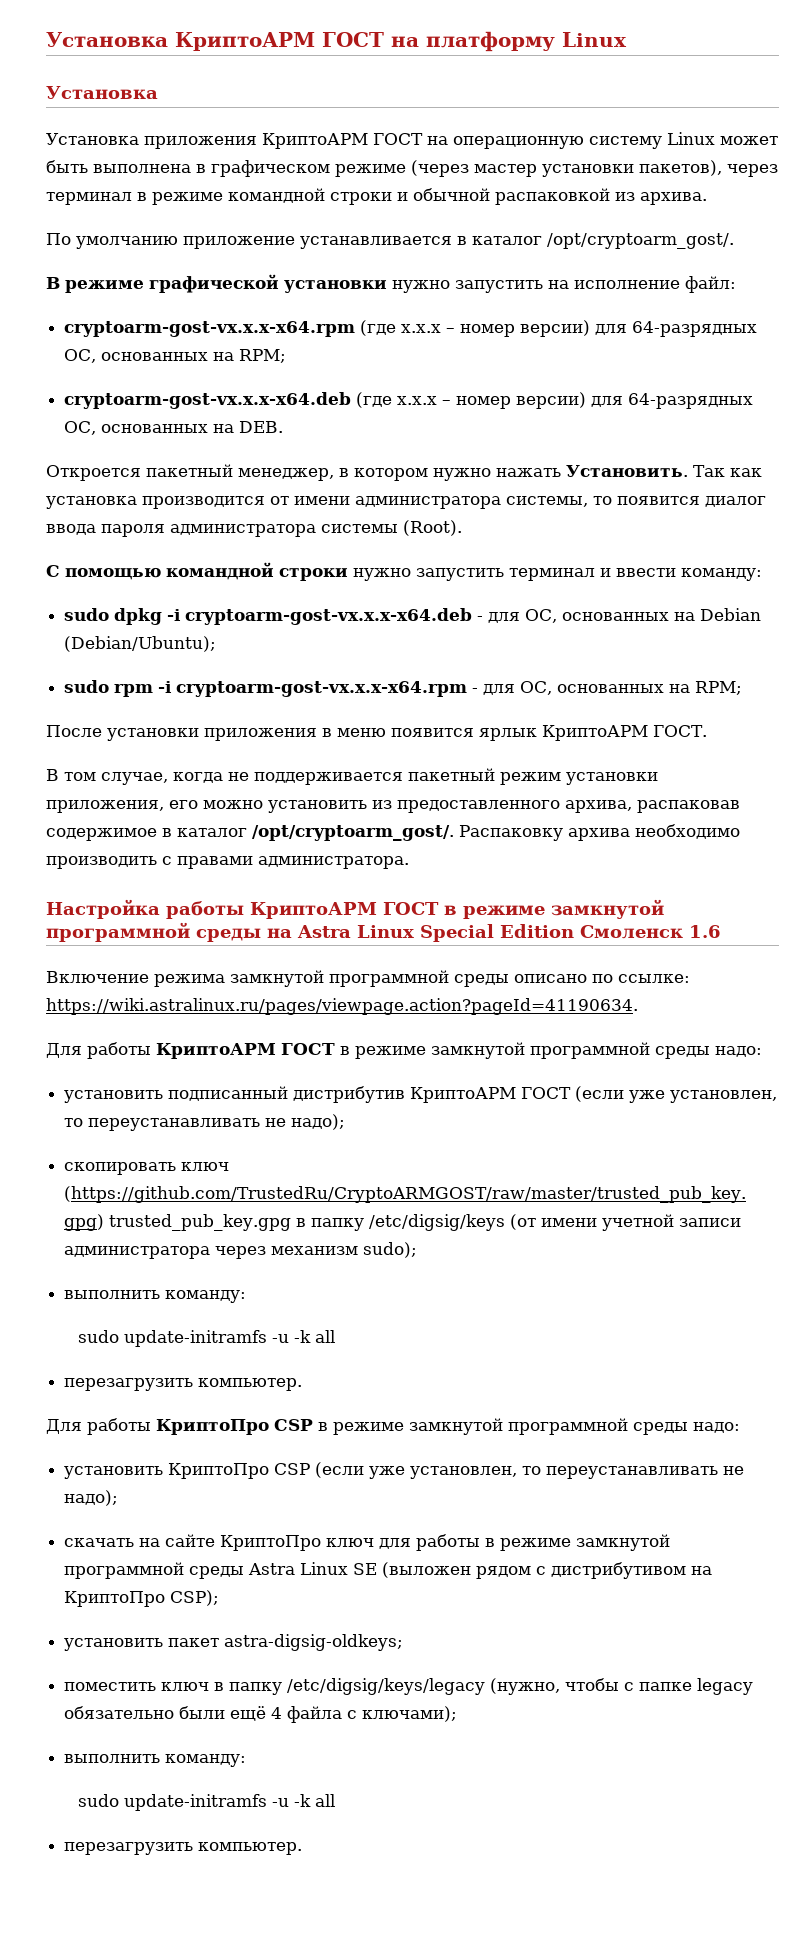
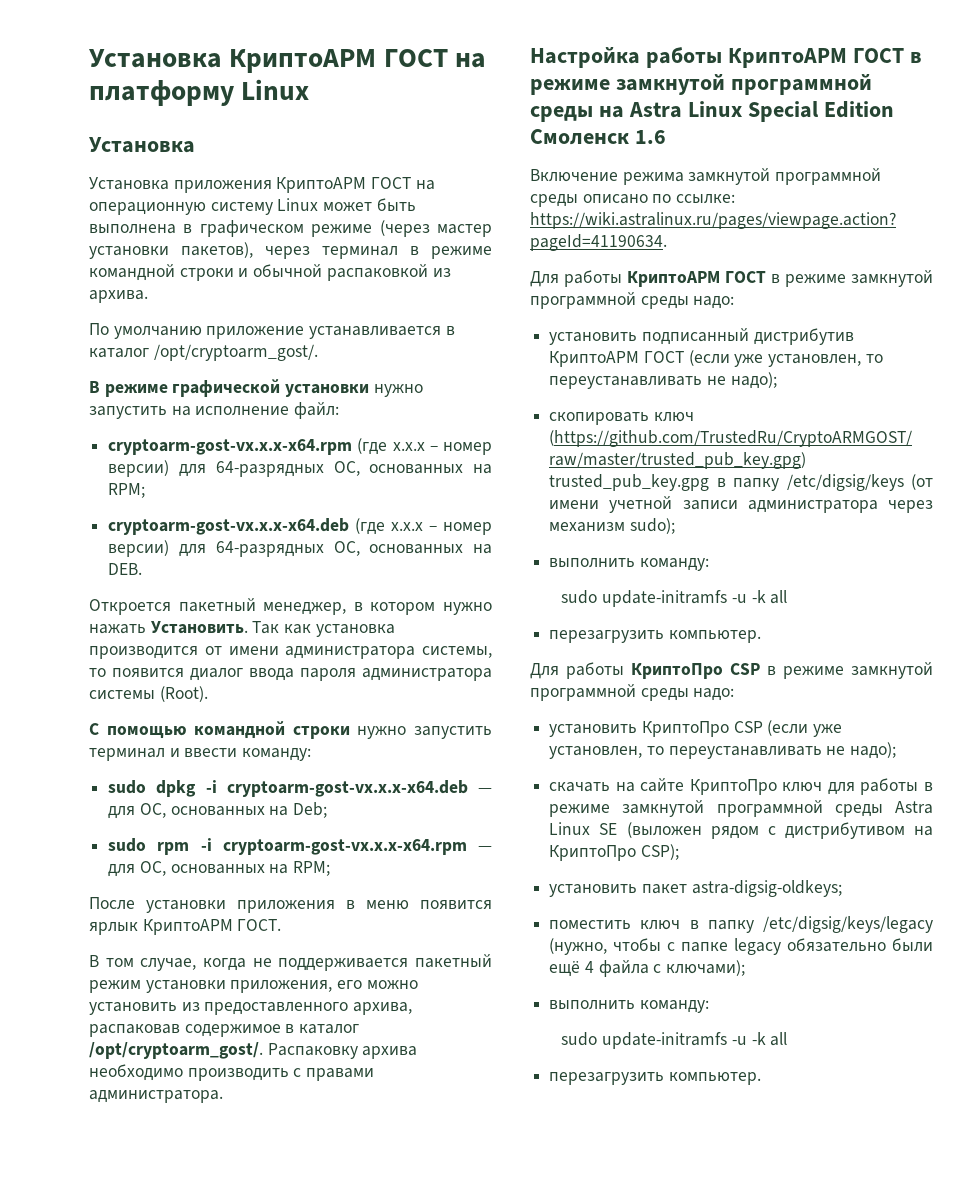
- sudo dpkg -i cryptoarm-gost-vx.x.x-x64.deb - для ОС, основанных на Debian (Debian/Ubuntu);
+ sudo dpkg -i cryptoarm-gost-vx.x.x-x64.deb — для ОС, основанных на Deb;
- sudo rpm -i cryptoarm-gost-vx.x.x-x64.rpm - для ОС, основанных на RPM;
+ sudo rpm -i cryptoarm-gost-vx.x.x-x64.rpm — для ОС, основанных на RPM;

